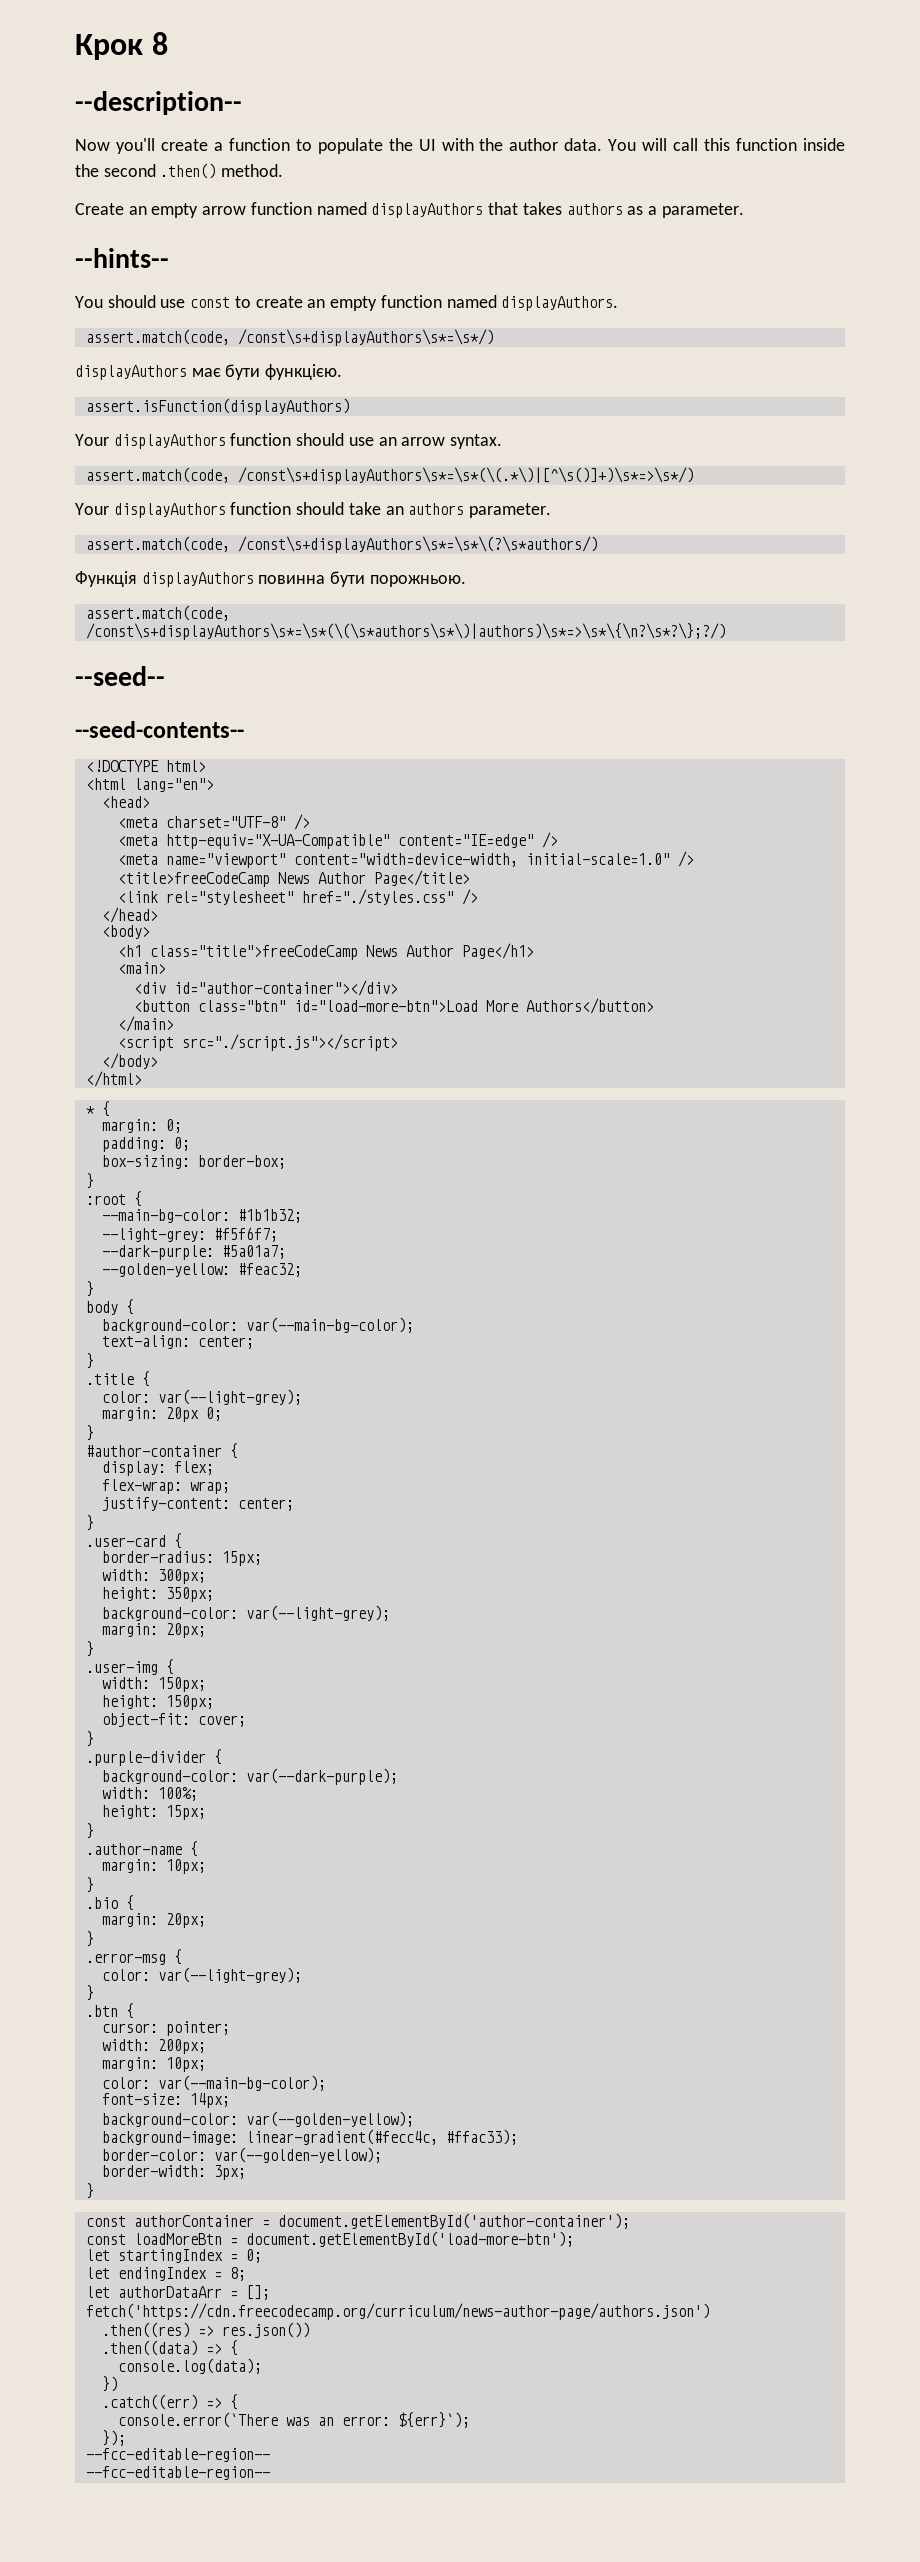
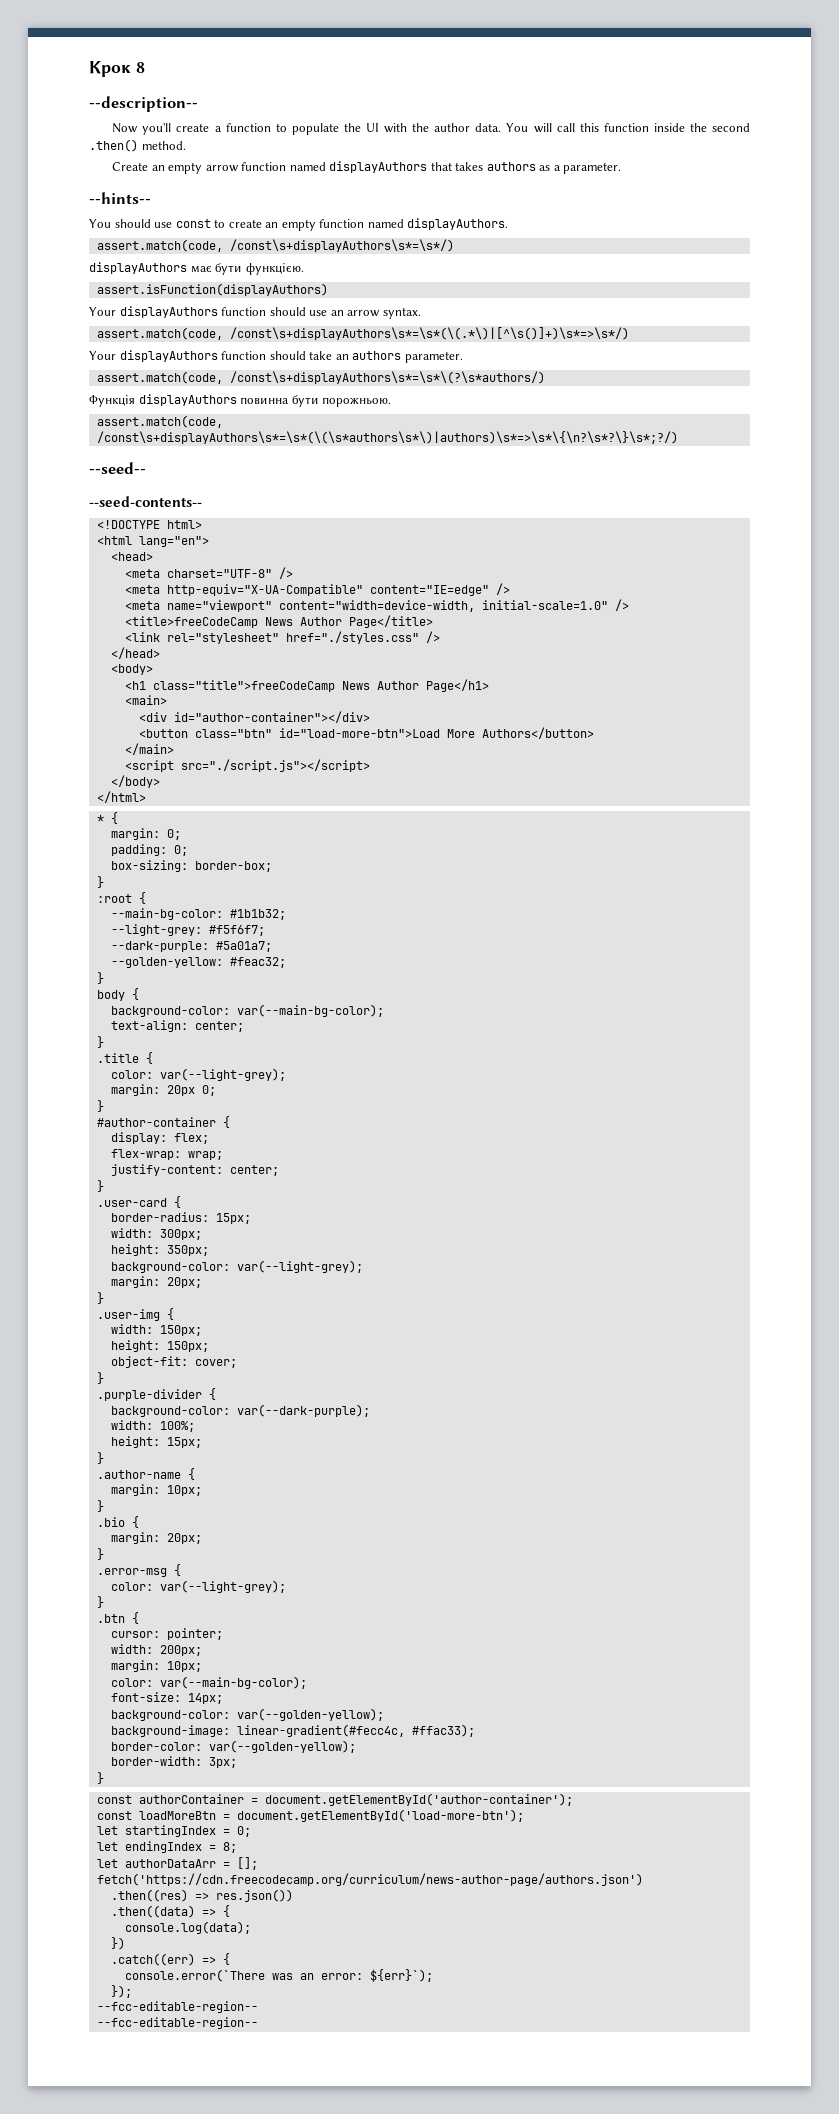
- assert.match(code, /const\s+displayAuthors\s*=\s*(\(\s*authors\s*\)|authors)\s*=>\s*\{\n?\s*?\};?/)
+ assert.match(code, /const\s+displayAuthors\s*=\s*(\(\s*authors\s*\)|authors)\s*=>\s*\{\n?\s*?\}\s*;?/)

